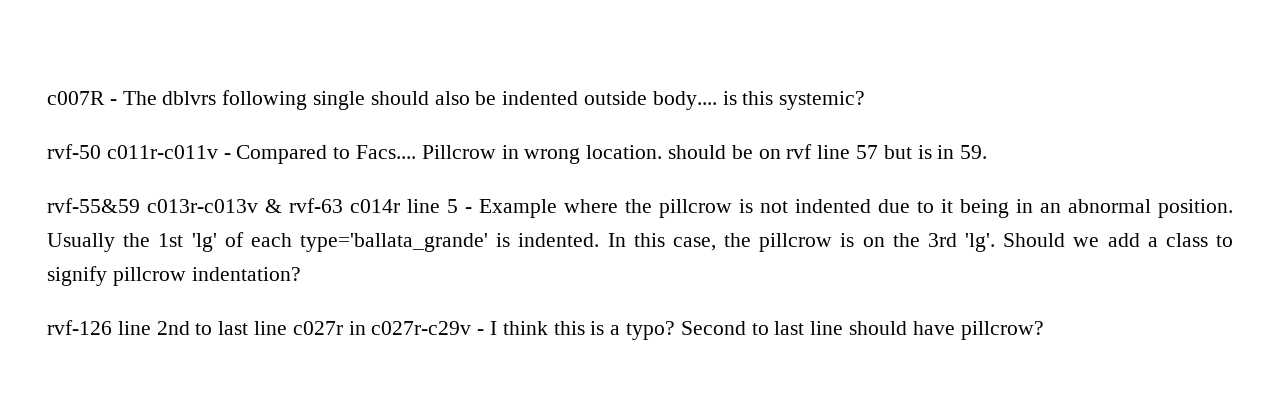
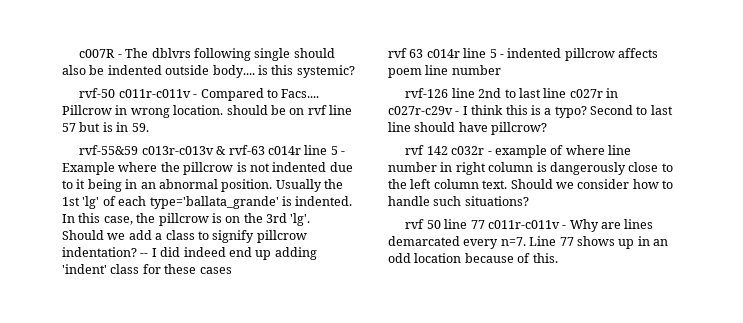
+ -- I did indeed end up adding 'indent' class for these cases
+ rvf 63 c014r line 5 - indented pillcrow affects poem line number
+ rvf 142 c032r - example of where line number in right column is dangerously close to the left column text. Should we consider how to handle such situations?
+ rvf 50 line 77 c011r-c011v - Why are lines demarcated every n=7. Line 77 shows up in an odd location because of this.

